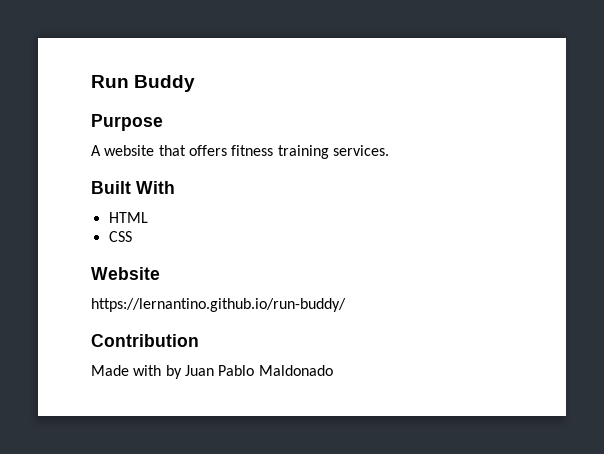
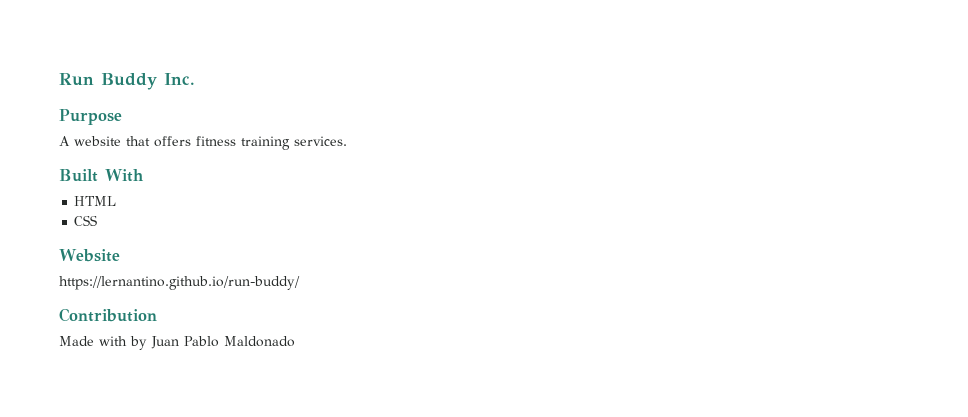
- Run Buddy
+ Run Buddy Inc.

